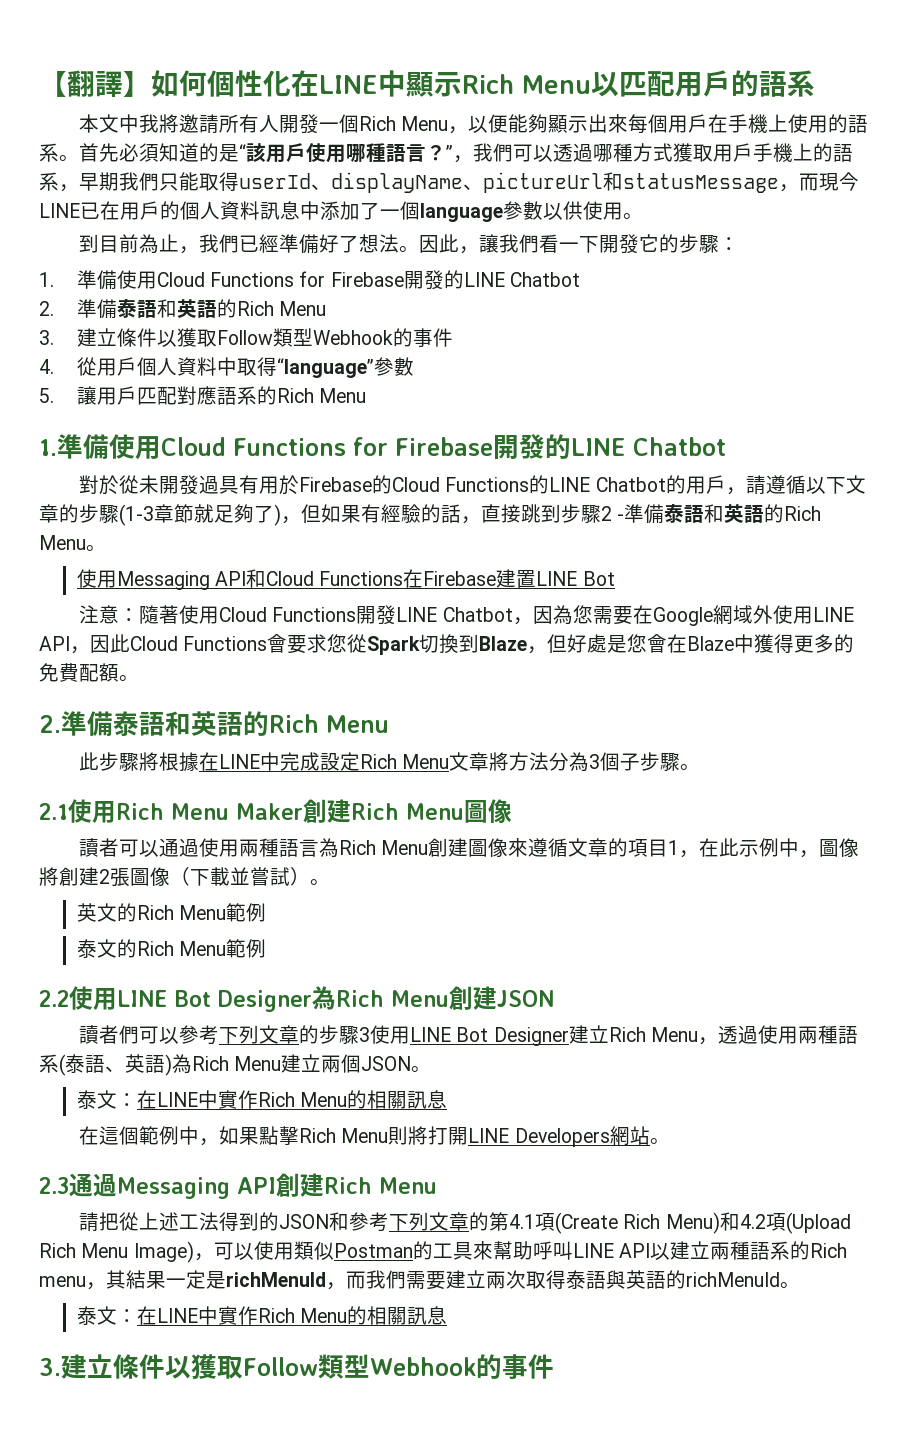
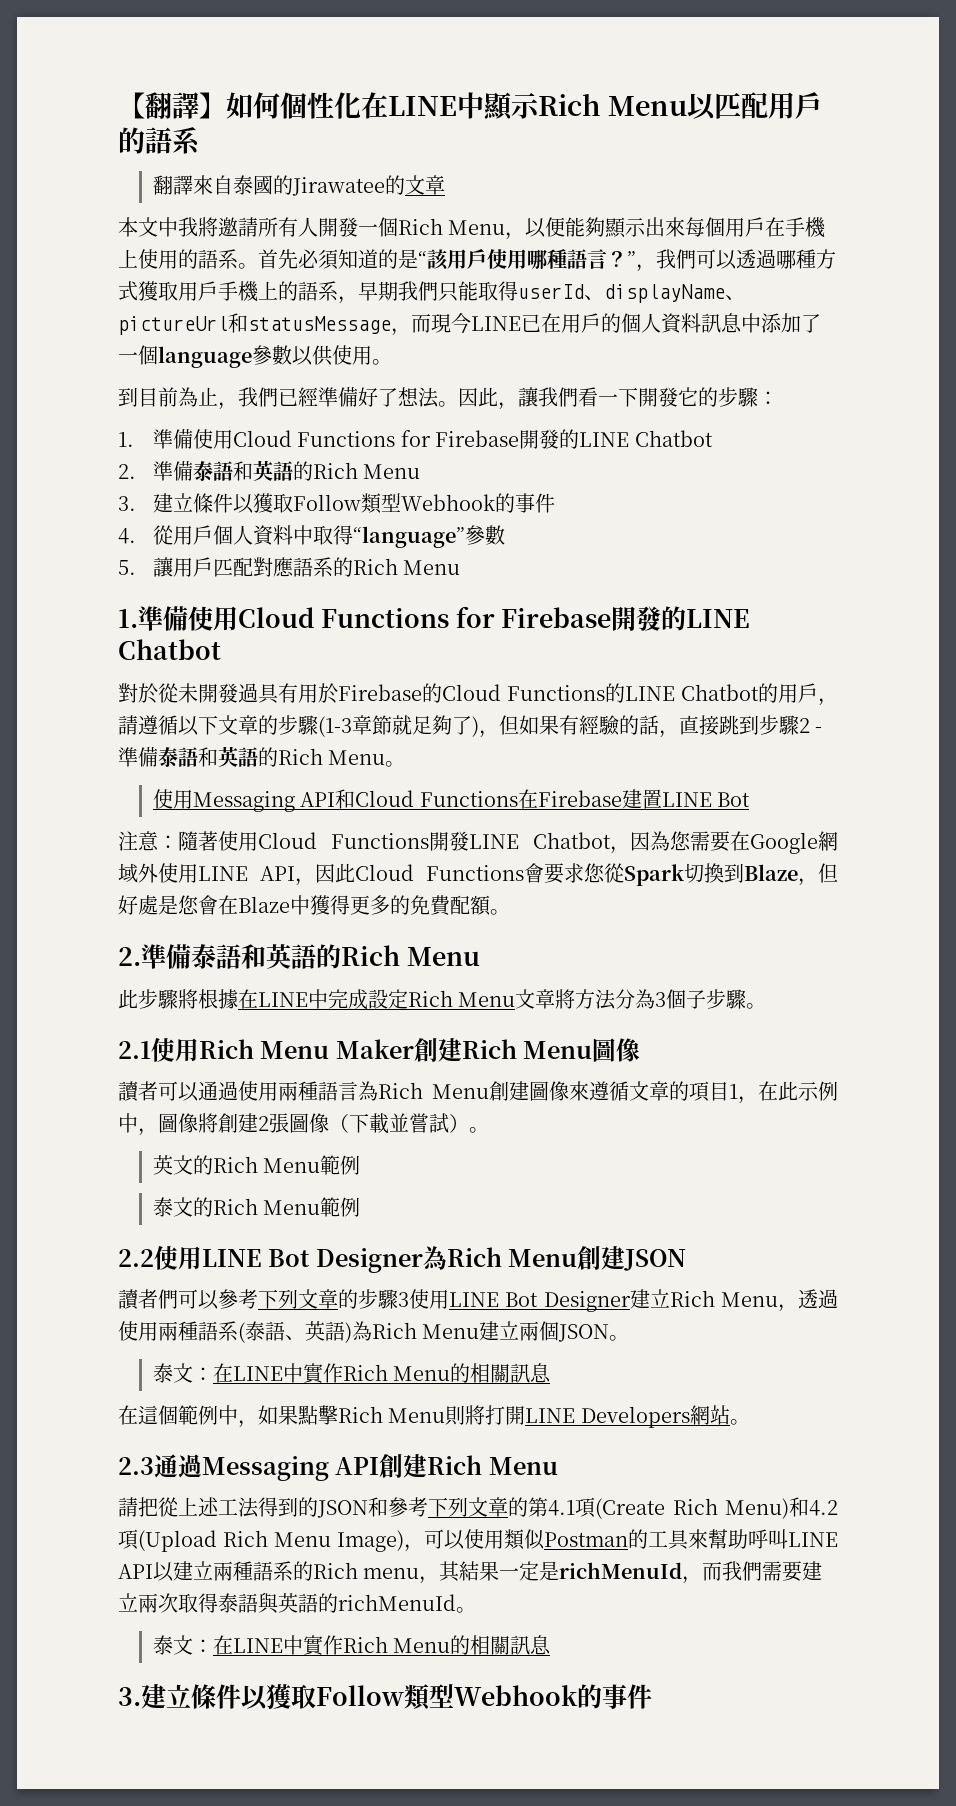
+ 翻譯來自泰國的Jirawatee的文章

